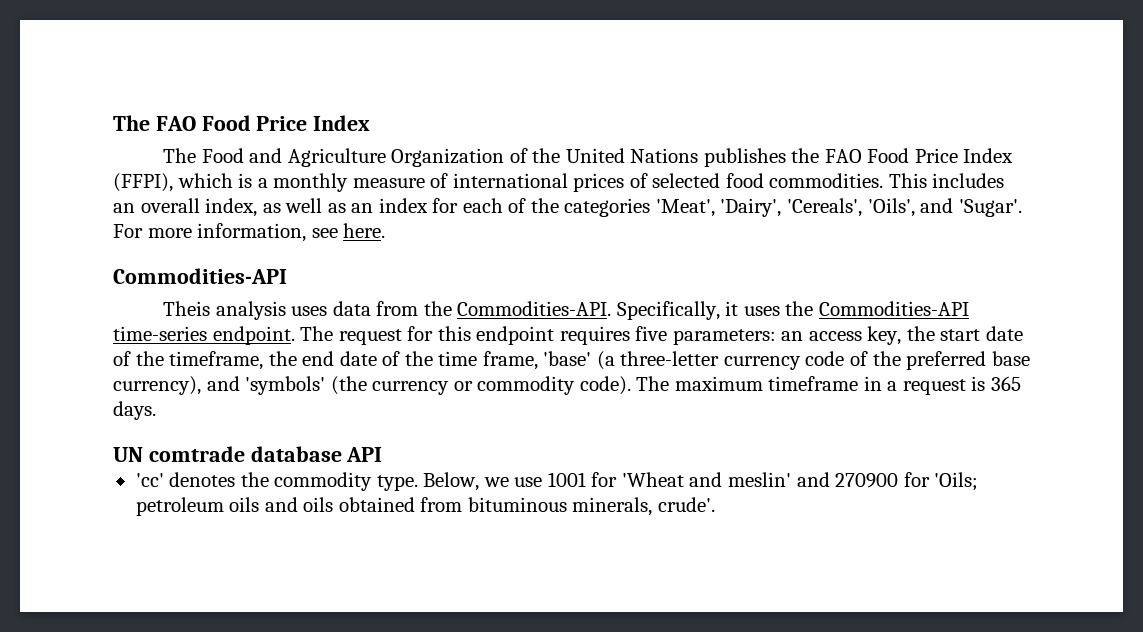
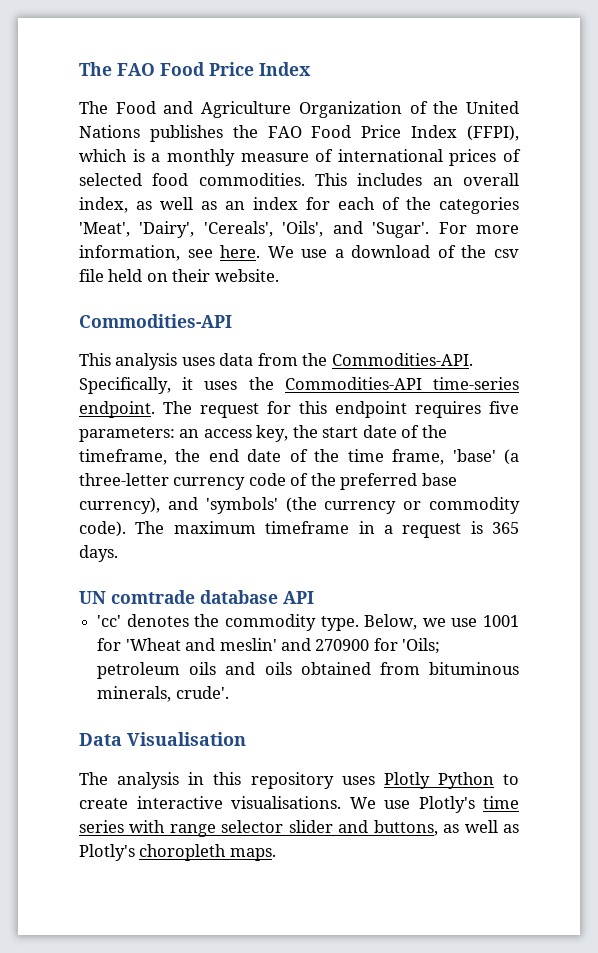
+ We use a download of the csv file held on their website.
- Theis analysis uses data from the Commodities-API.
+ This analysis uses data from the Commodities-API.
+ Data Visualisation
+ The analysis in this repository uses Plotly Python to create interactive visualisations. We use Plotly's time series with range selector slider and buttons, as well as Plotly's choropleth maps.

